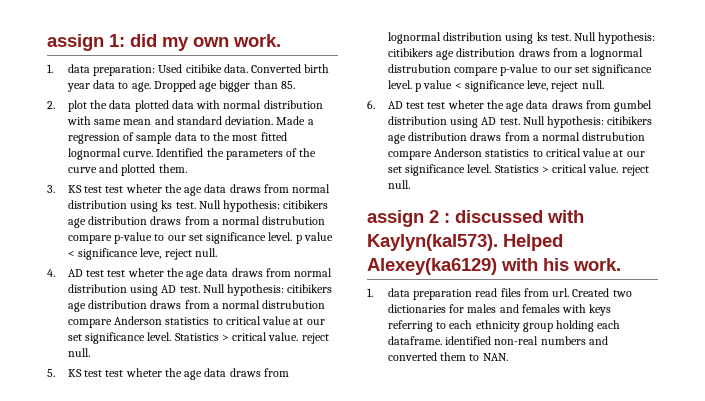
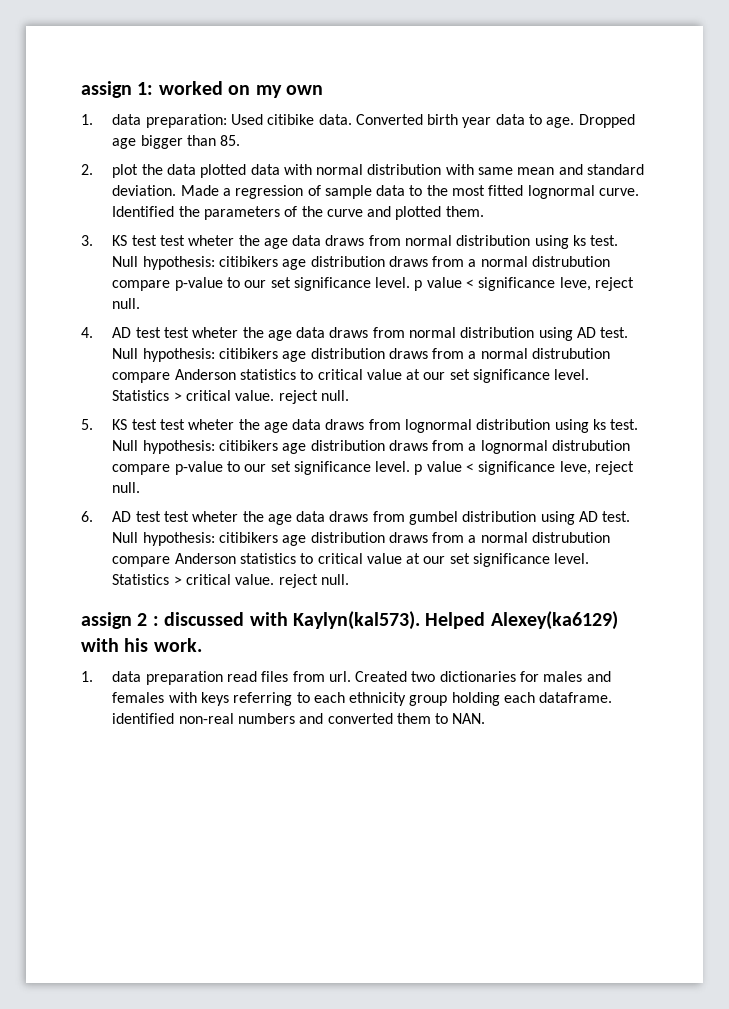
- assign 1: did my own work.
+ assign 1: worked on my own

